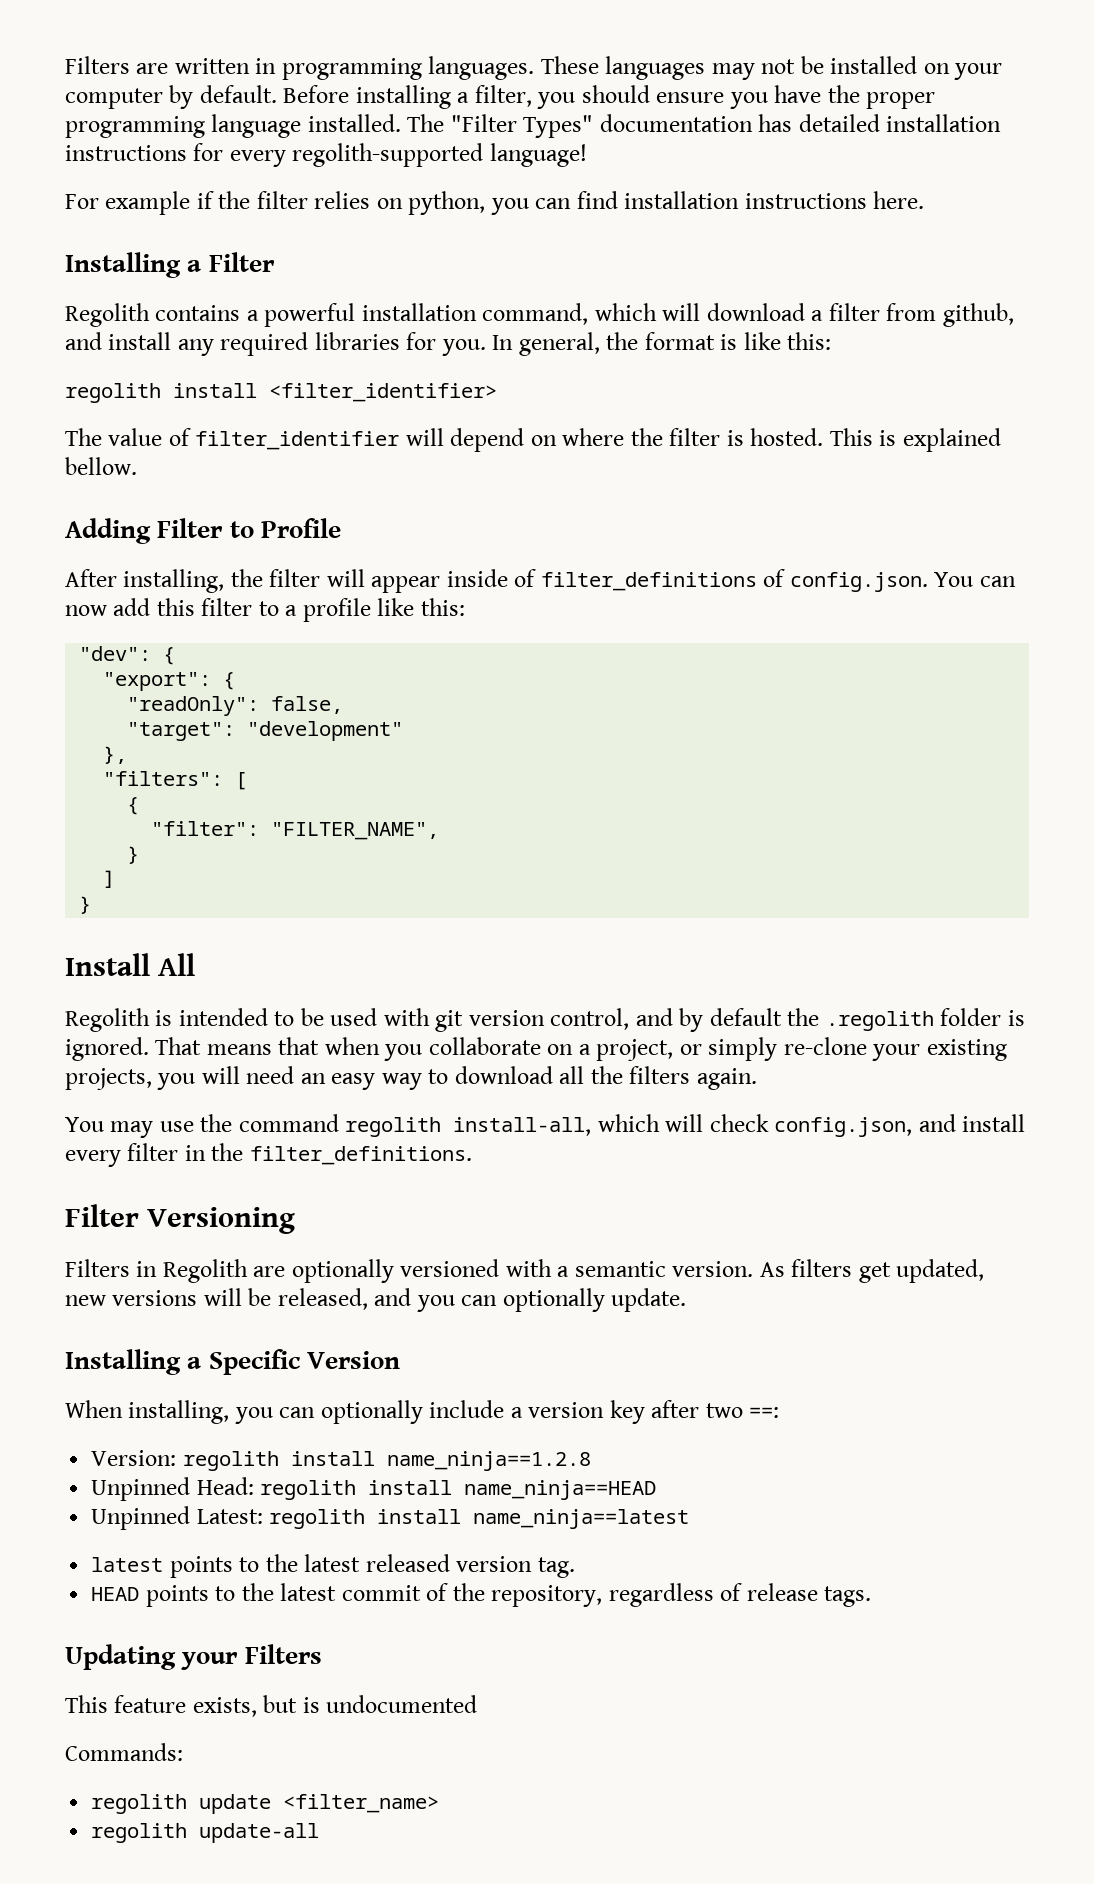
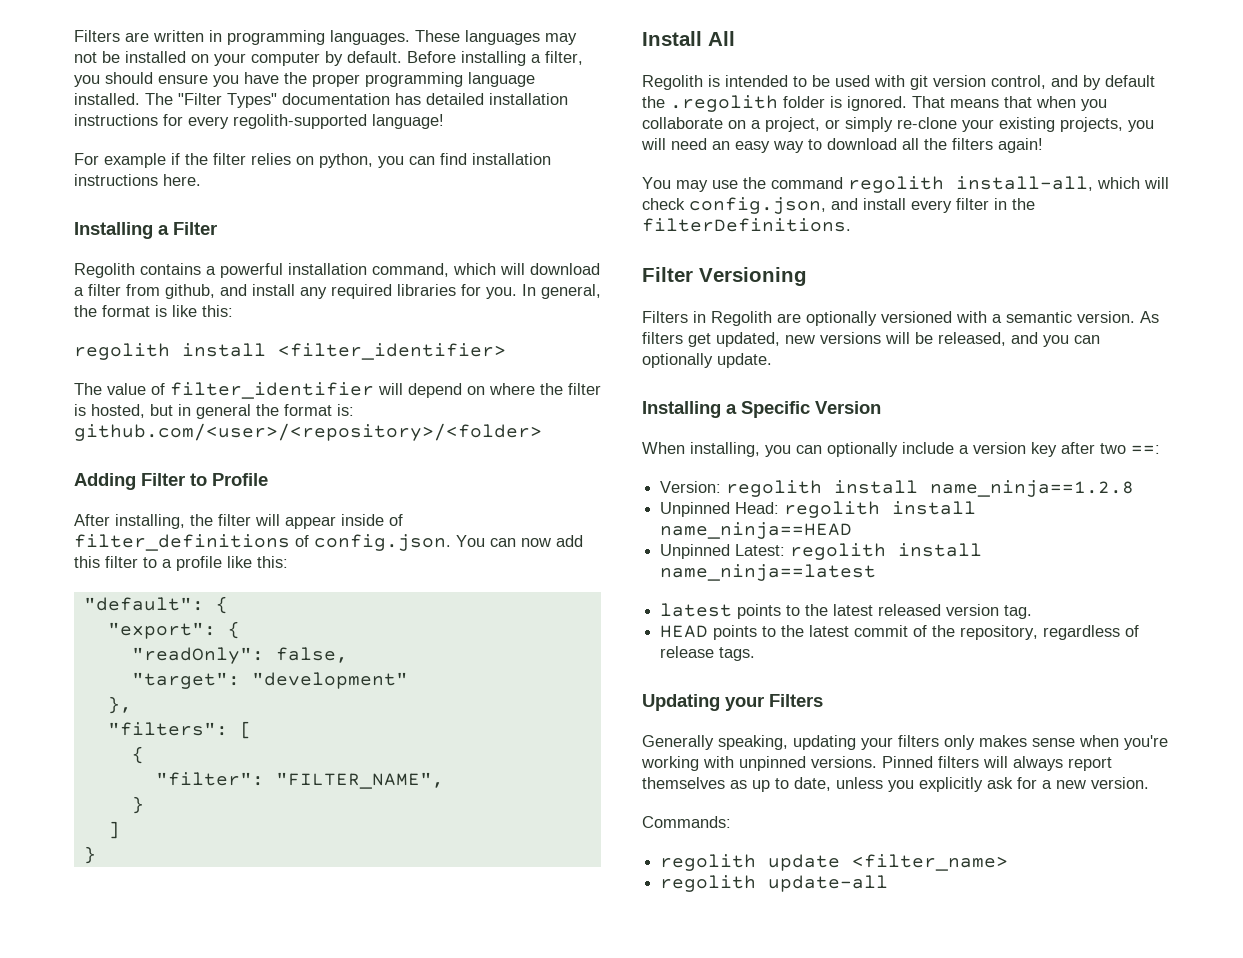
- The value of filter_identifier will depend on where the filter is hosted. This is explained bellow.
+ The value of filter_identifier will depend on where the filter is hosted, but in general the format is: github.com/<user>/<repository>/<folder>
- "dev": {
+ "default": {
- That means that when you collaborate on a project, or simply re-clone your existing projects, you will need an easy way to download all the filters again.
+ That means that when you collaborate on a project, or simply re-clone your existing projects, you will need an easy way to download all the filters again!
- You may use the command regolith install-all, which will check config.json, and install every filter in the filter_definitions.
+ You may use the command regolith install-all, which will check config.json, and install every filter in the filterDefinitions.
- This feature exists, but is undocumented
+ Generally speaking, updating your filters only makes sense when you're working with unpinned versions. Pinned filters will always report themselves as up to date, unless you explicitly ask for a new version.

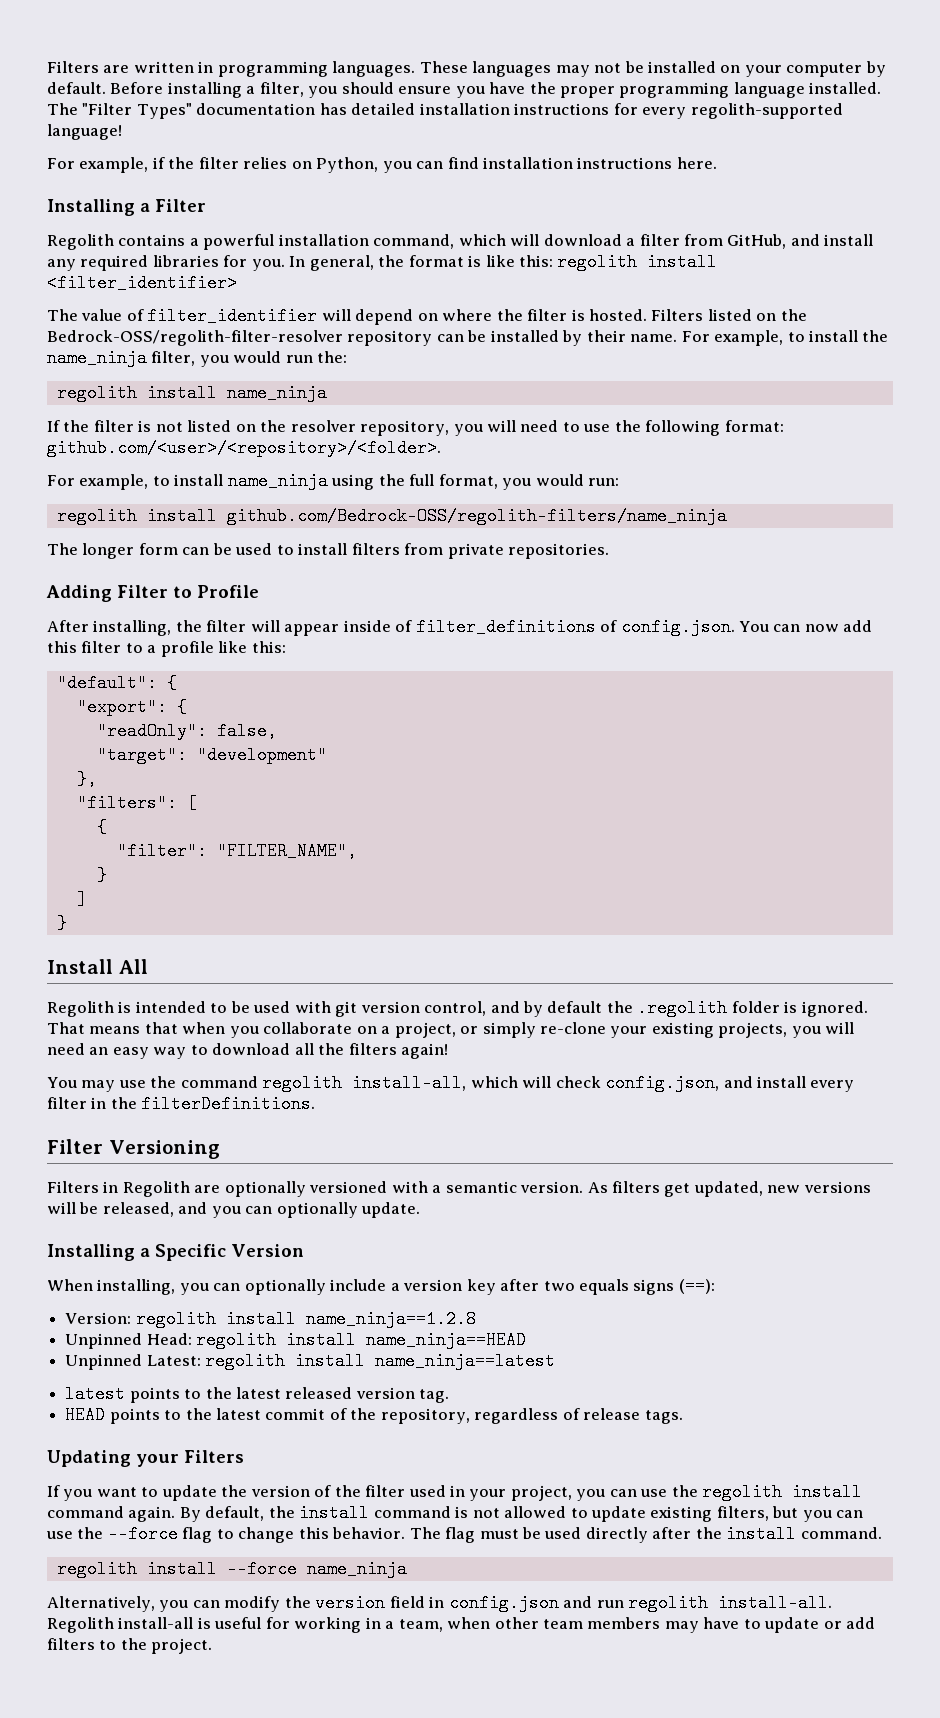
- For example if the filter relies on python, you can find installation instructions here.
+ For example, if the filter relies on Python, you can find installation instructions here.
- Regolith contains a powerful installation command, which will download a filter from github, and install any required libraries for you.
+ Regolith contains a powerful installation command, which will download a filter from GitHub, and install any required libraries for you.
- In general, the format is like this:
- regolith install <filter_identifier>
+ In general, the format is like this: regolith install <filter_identifier>
- The value of filter_identifier will depend on where the filter is hosted, but in general the format is: github.com/<user>/<repository>/<folder>
+ The value of filter_identifier will depend on where the filter is hosted. Filters listed on the Bedrock-OSS/regolith-filter-resolver repository can be installed by their name. For example, to install the name_ninja filter, you would run the:
+ regolith install name_ninja
+ If the filter is not listed on the resolver repository, you will need to use the following format: github.com/<user>/<repository>/<folder>.
+ For example, to install name_ninja using the full format, you would run:
+ regolith install github.com/Bedrock-OSS/regolith-filters/name_ninja
+ The longer form can be used to install filters from private repositories.
- When installing, you can optionally include a version key after two ==:
+ When installing, you can optionally include a version key after two equals signs (==):
- Generally speaking, updating your filters only makes sense when you're working with unpinned versions. Pinned filters will always report themselves as up to date, unless you explicitly ask for a new version.
- Commands:
- regolith update <filter_name>
- regolith update-all
+ If you want to update the version of the filter used in your project, you can use the regolith install command again. By default, the install command is not allowed to update existing filters, but you can use the --force flag to change this behavior. The flag must be used directly after the install command.
+ regolith install --force name_ninja
+ Alternatively, you can modify the version field in config.json and run regolith install-all. Regolith install-all is useful for working in a team, when other team members may have to update or add filters to the project.

